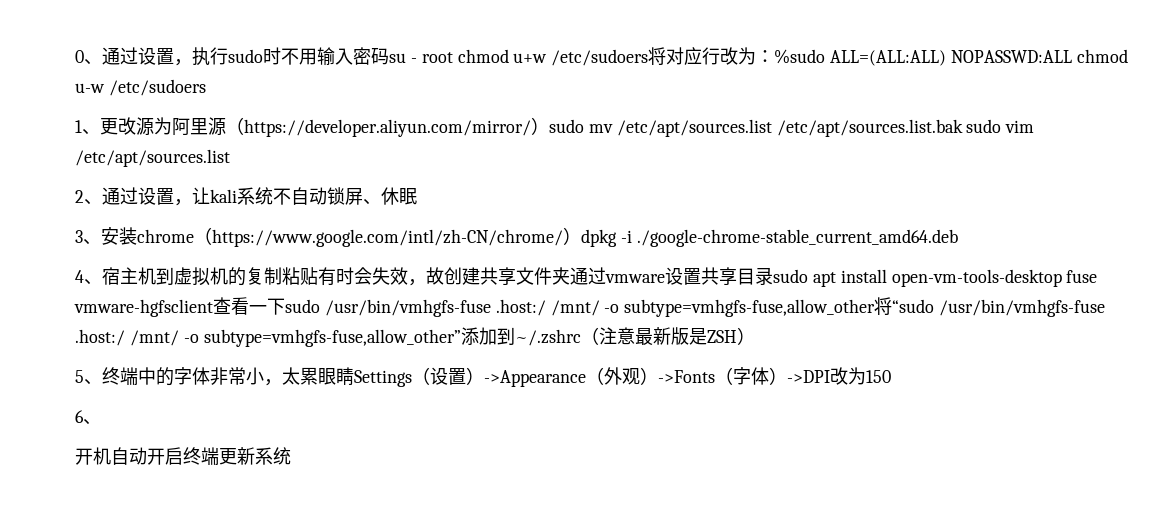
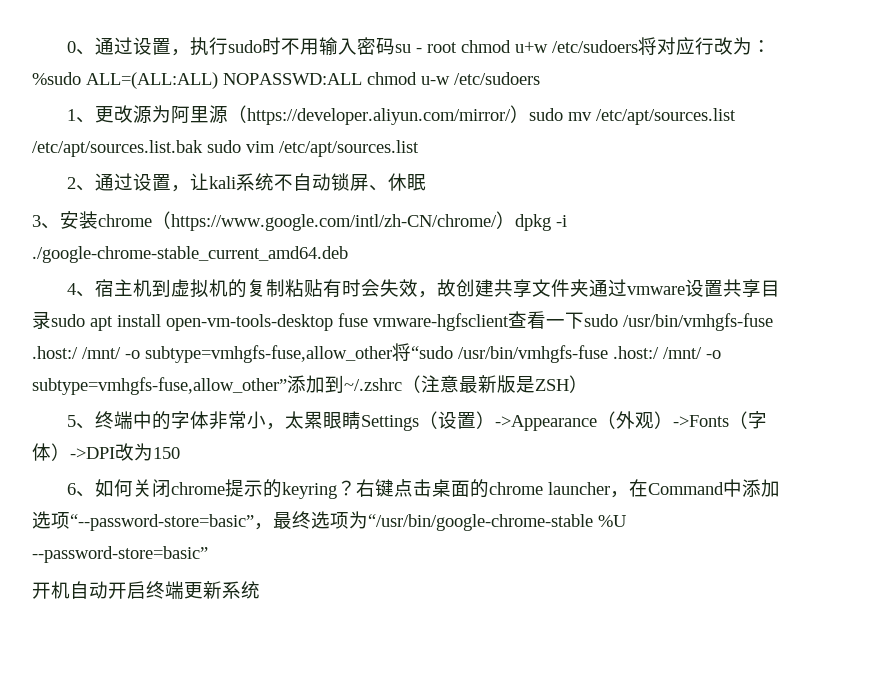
- 6、
+ 6、如何关闭chrome提示的keyring？右键点击桌面的chrome launcher，在Command中添加选项“--password-store=basic”，最终选项为“/usr/bin/google-chrome-stable %U --password-store=basic”

